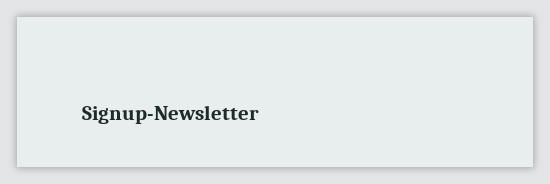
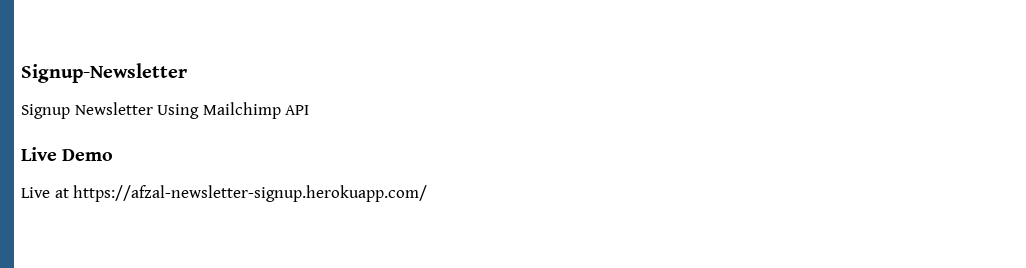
+ Signup Newsletter Using Mailchimp API
+ Live Demo
+ Live at https://afzal-newsletter-signup.herokuapp.com/

